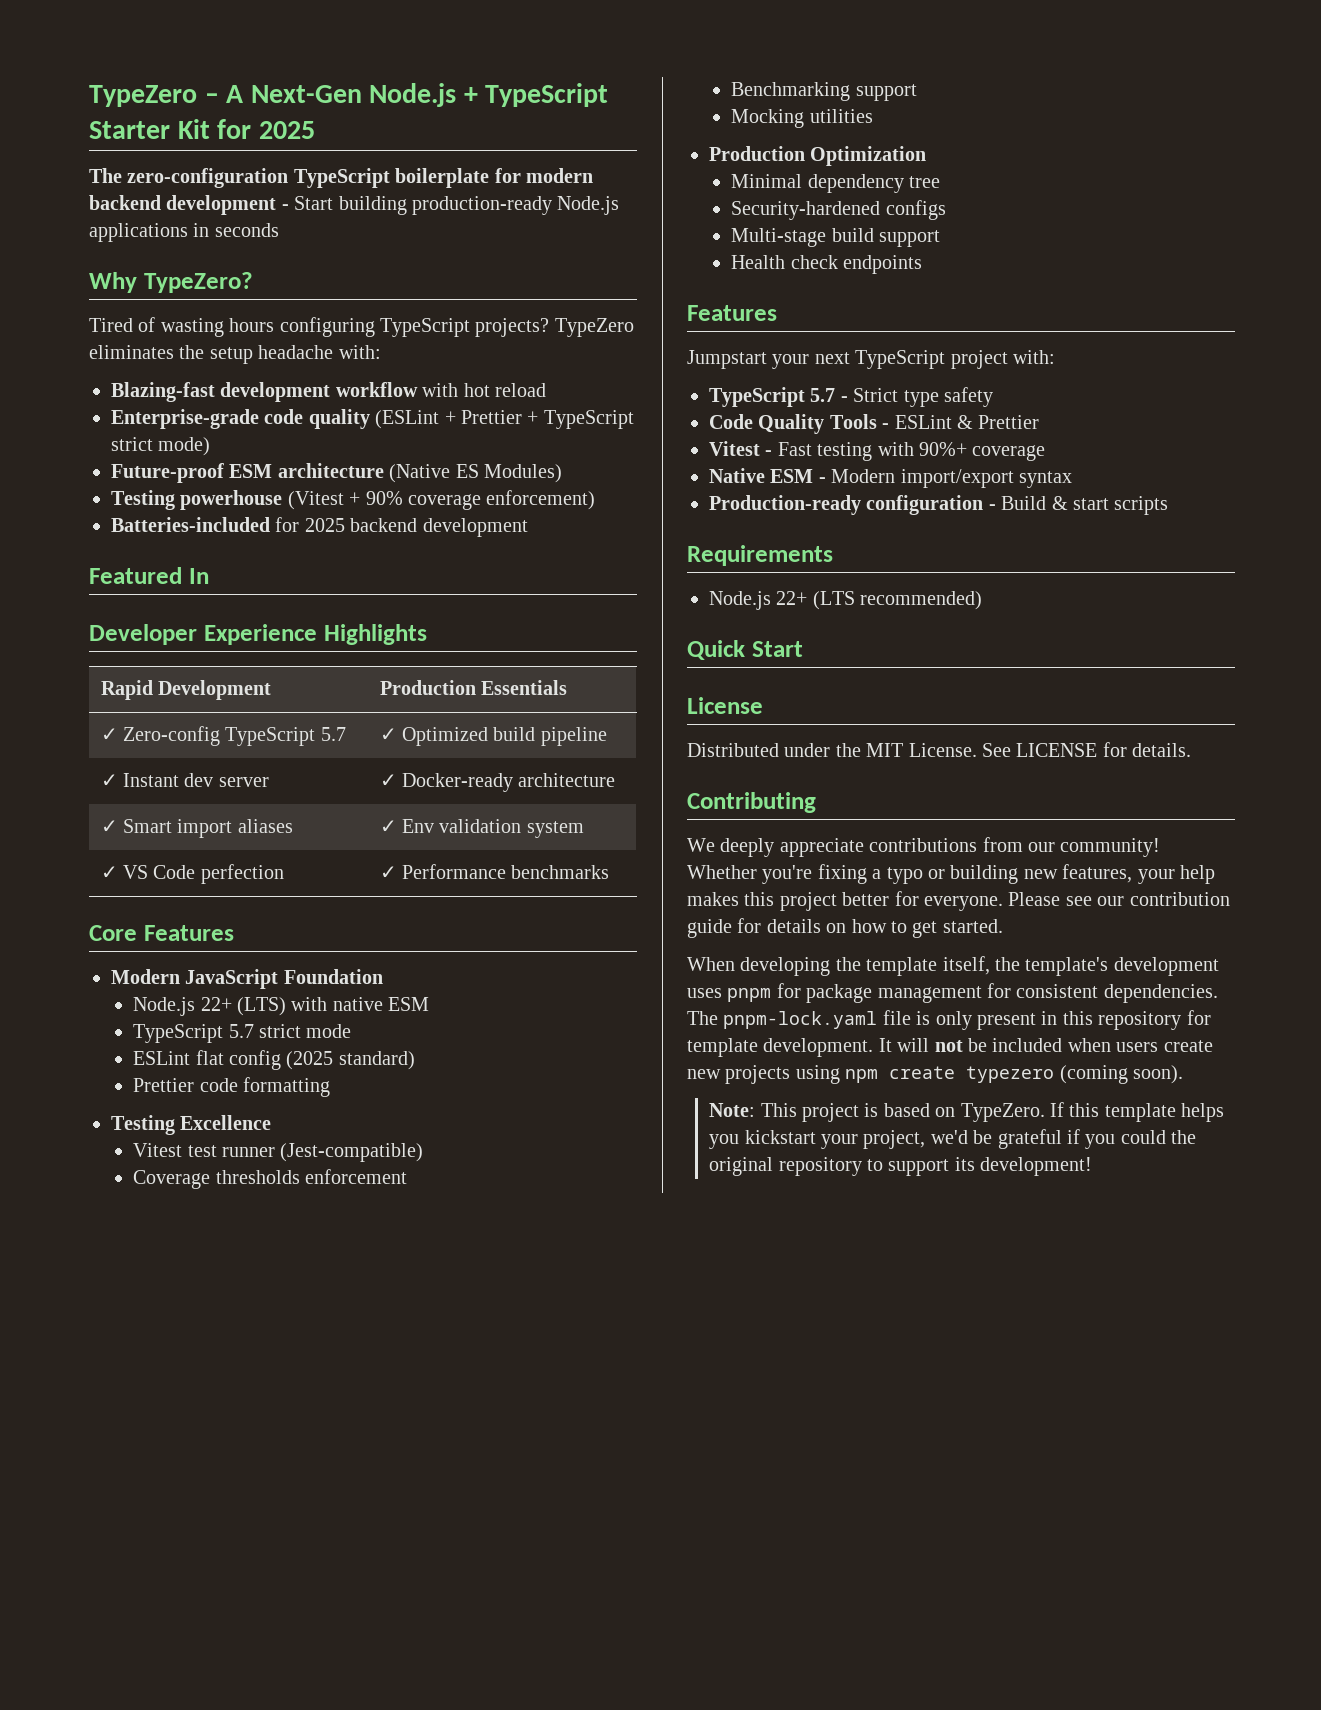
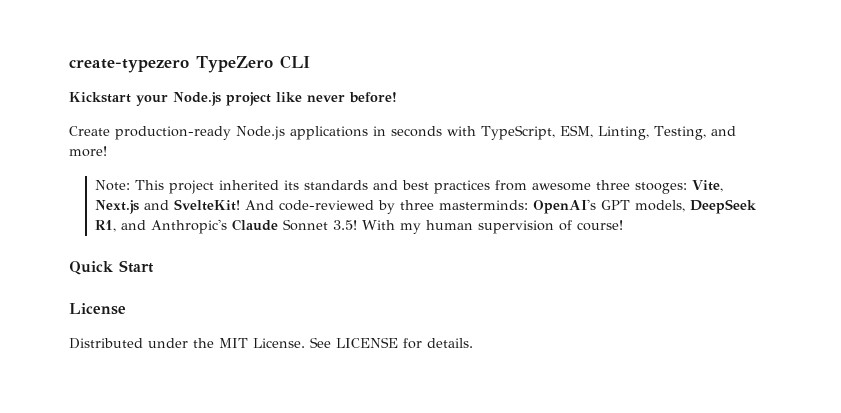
- TypeZero – A Next-Gen Node.js + TypeScript Starter Kit for 2025
- The zero-configuration TypeScript boilerplate for modern backend development - Start building production-ready Node.js applications in seconds
- Why TypeZero?
- Tired of wasting hours configuring TypeScript projects? TypeZero eliminates the setup headache with:
- Blazing-fast development workflow with hot reload
- Enterprise-grade code quality (ESLint + Prettier + TypeScript strict mode)
- Future-proof ESM architecture (Native ES Modules)
- Testing powerhouse (Vitest + 90% coverage enforcement)
- Batteries-included for 2025 backend development
- Featured In
- Developer Experience Highlights
- Rapid Development | Production Essentials
- ✓ Zero-config TypeScript 5.7 | ✓ Optimized build pipeline
- ✓ Instant dev server | ✓ Docker-ready architecture
- ✓ Smart import aliases | ✓ Env validation system
- ✓ VS Code perfection | ✓ Performance benchmarks
- Core Features
- Modern JavaScript Foundation
- Node.js 22+ (LTS) with native ESM
- TypeScript 5.7 strict mode
- ESLint flat config (2025 standard)
- Prettier code formatting
- Testing Excellence
- Vitest test runner (Jest-compatible)
- Coverage thresholds enforcement
- Benchmarking support
- Mocking utilities
- Production Optimization
- Minimal dependency tree
- Security-hardened configs
- Multi-stage build support
- Health check endpoints
- Features
- Jumpstart your next TypeScript project with:
- TypeScript 5.7 - Strict type safety
- Code Quality Tools - ESLint & Prettier
- Vitest - Fast testing with 90%+ coverage
- Native ESM - Modern import/export syntax
- Production-ready configuration - Build & start scripts
- Requirements
- Node.js 22+ (LTS recommended)
+ create-typezero TypeZero CLI
+ Kickstart your Node.js project like never before!
+ Create production-ready Node.js applications in seconds with TypeScript, ESM, Linting, Testing, and more!
+ Note: This project inherited its standards and best practices from awesome three stooges: Vite, Next.js and SvelteKit! And code-reviewed by three masterminds: OpenAI's GPT models, DeepSeek R1, and Anthropic's Claude Sonnet 3.5! With my human supervision of course!
- Contributing
- We deeply appreciate contributions from our community! Whether you're fixing a typo or building new features, your help makes this project better for everyone. Please see our contribution guide for details on how to get started.
- When developing the template itself, the template's development uses pnpm for package management for consistent dependencies. The pnpm-lock.yaml file is only present in this repository for template development. It will not be included when users create new projects using npm create typezero (coming soon).
- Note: This project is based on TypeZero. If this template helps you kickstart your project, we'd be grateful if you could the original repository to support its development!

